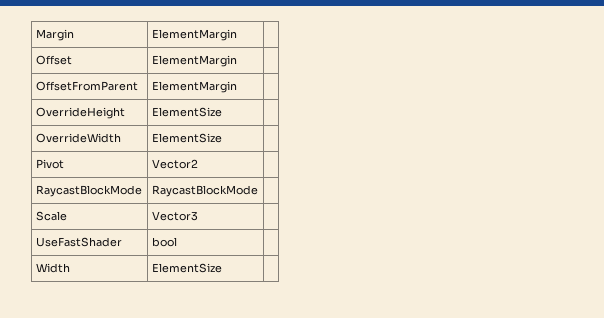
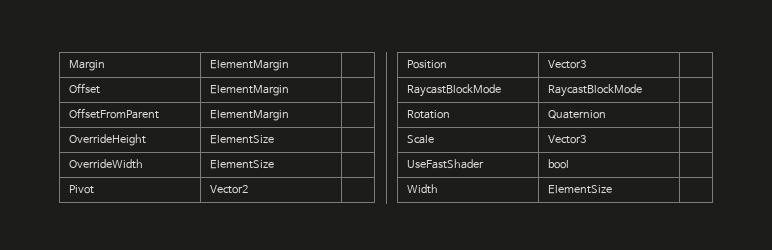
+ Position | Vector3 |
+ Rotation | Quaternion |

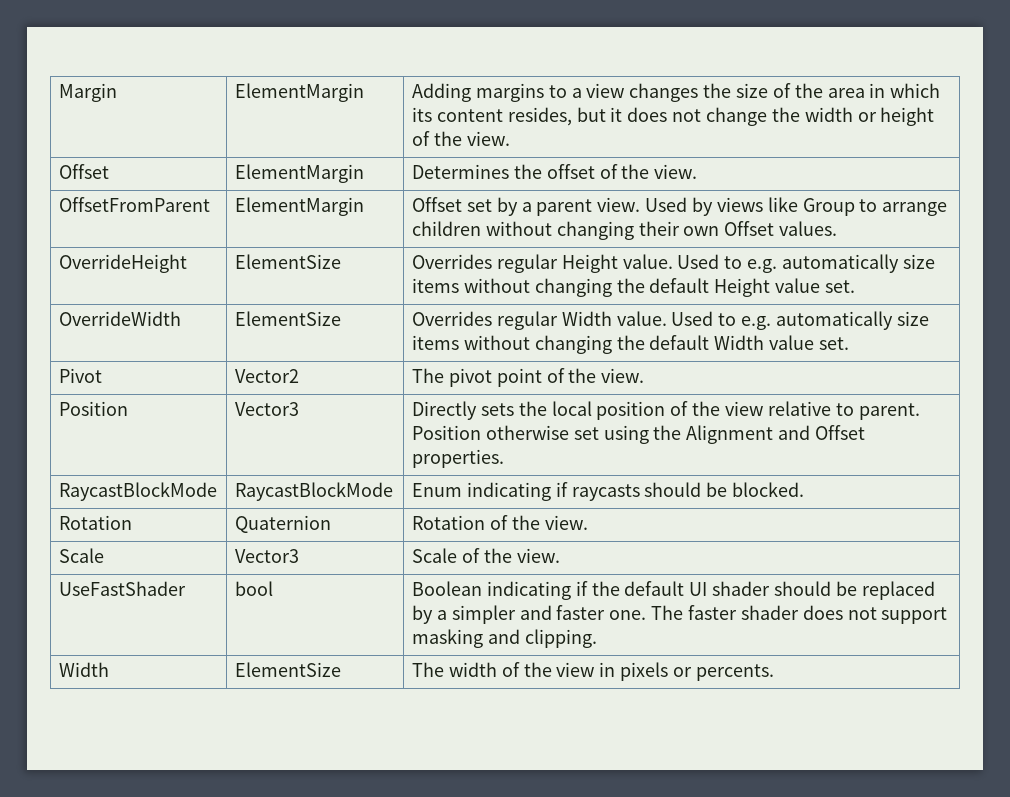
- Margin | ElementMargin |
- Offset | ElementMargin |
- OffsetFromParent | ElementMargin |
- OverrideHeight | ElementSize |
- OverrideWidth | ElementSize |
- Pivot | Vector2 |
- Position | Vector3 |
- RaycastBlockMode | RaycastBlockMode |
- Rotation | Quaternion |
- Scale | Vector3 |
- UseFastShader | bool |
- Width | ElementSize |
+ Margin | ElementMargin | Adding margins to a view changes the size of the area in which its content resides, but it does not change the width or height of the view.
+ Offset | ElementMargin | Determines the offset of the view.
+ OffsetFromParent | ElementMargin | Offset set by a parent view. Used by views like Group to arrange children without changing their own Offset values.
+ OverrideHeight | ElementSize | Overrides regular Height value. Used to e.g. automatically size items without changing the default Height value set.
+ OverrideWidth | ElementSize | Overrides regular Width value. Used to e.g. automatically size items without changing the default Width value set.
+ Pivot | Vector2 | The pivot point of the view.
+ Position | Vector3 | Directly sets the local position of the view relative to parent. Position otherwise set using the Alignment and Offset properties.
+ RaycastBlockMode | RaycastBlockMode | Enum indicating if raycasts should be blocked.
+ Rotation | Quaternion | Rotation of the view.
+ Scale | Vector3 | Scale of the view.
+ UseFastShader | bool | Boolean indicating if the default UI shader should be replaced by a simpler and faster one. The faster shader does not support masking and clipping.
+ Width | ElementSize | The width of the view in pixels or percents.

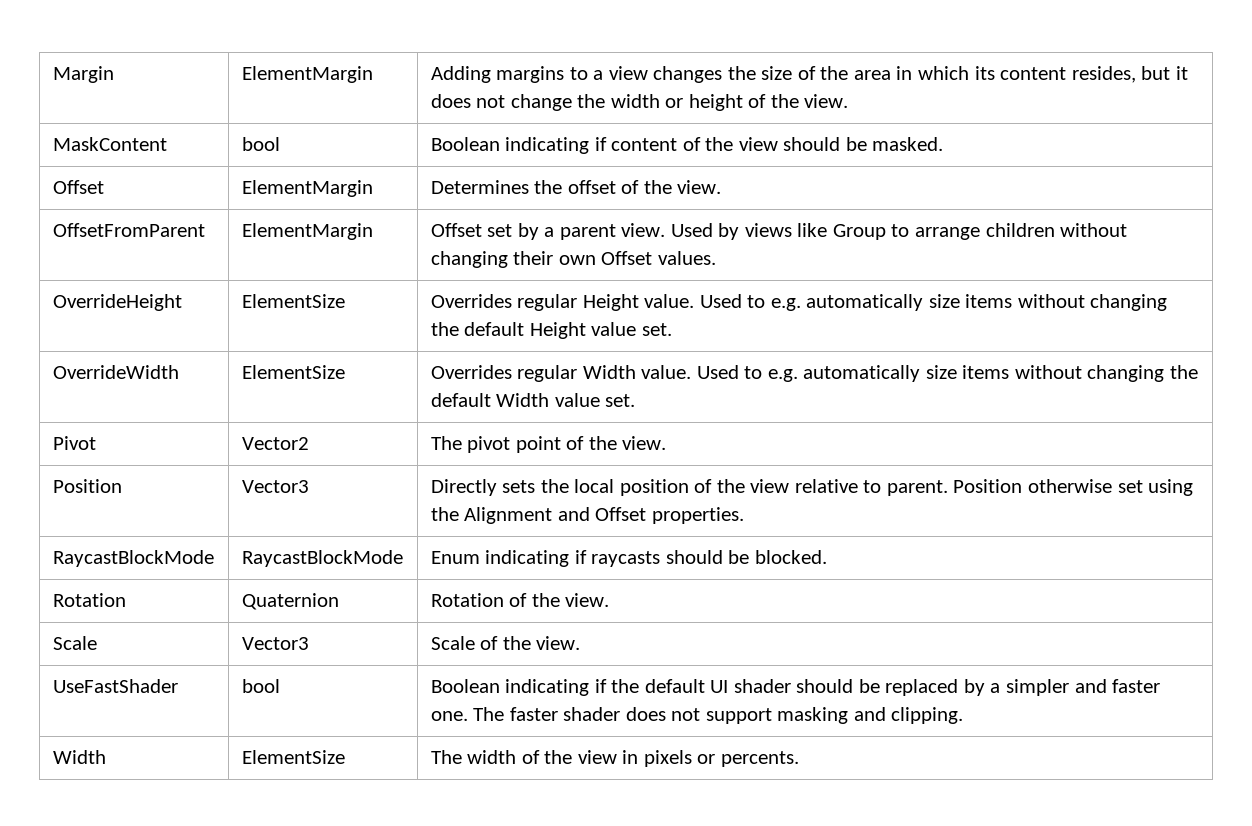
+ MaskContent | bool | Boolean indicating if content of the view should be masked.

